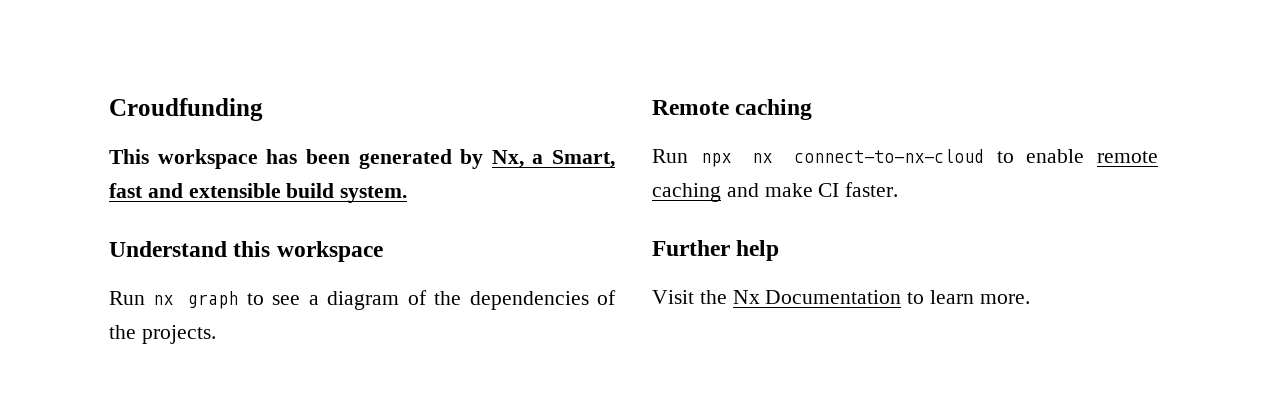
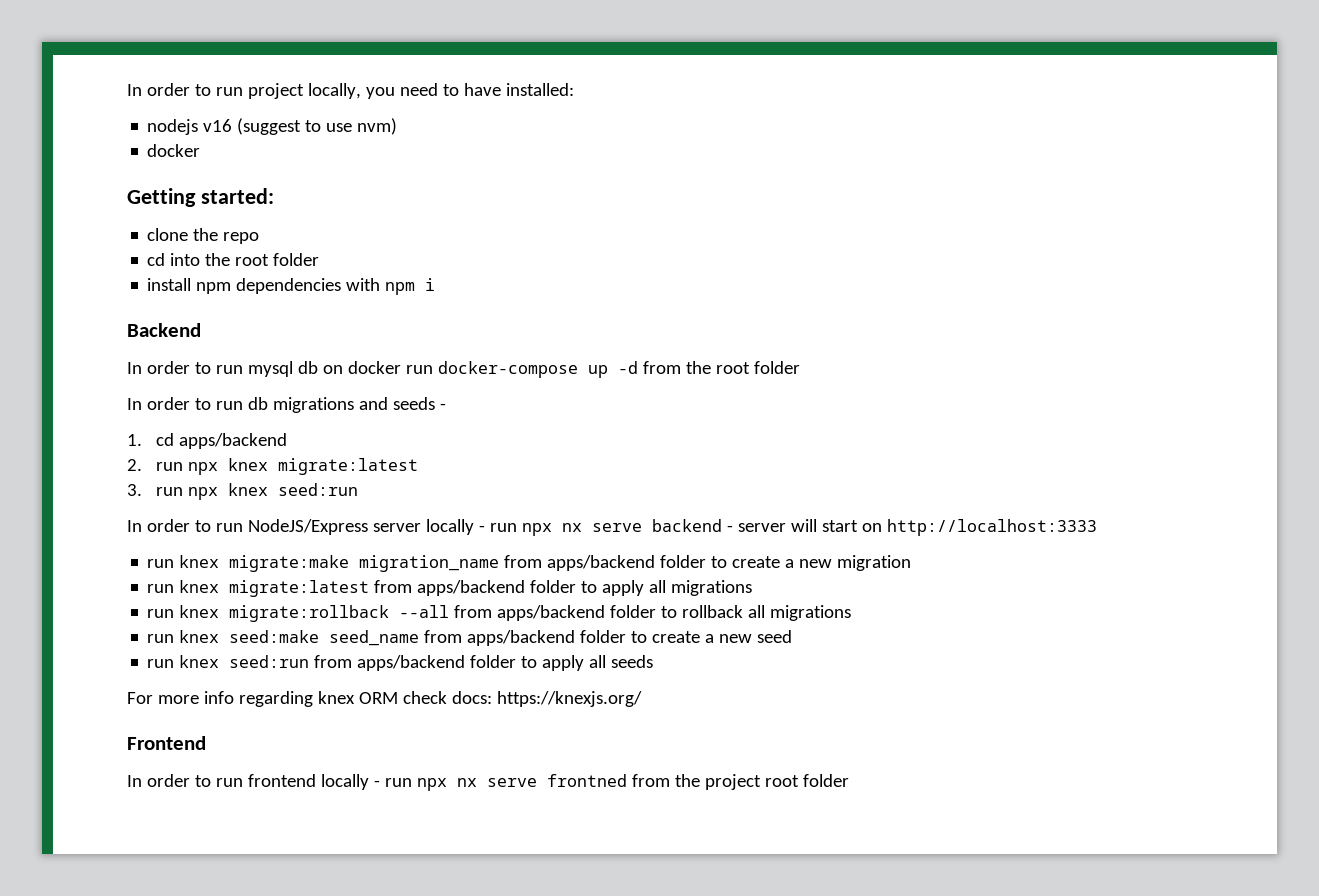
- Croudfunding
- This workspace has been generated by Nx, a Smart, fast and extensible build system.
- Understand this workspace
- Run nx graph to see a diagram of the dependencies of the projects.
- Remote caching
- Run npx nx connect-to-nx-cloud to enable remote caching and make CI faster.
- Further help
- Visit the Nx Documentation to learn more.
+ In order to run project locally, you need to have installed:
+ nodejs v16 (suggest to use nvm)
+ docker
+ Getting started:
+ clone the repo
+ cd into the root folder
+ install npm dependencies with npm i
+ Backend
+ In order to run mysql db on docker run docker-compose up -d from the root folder
+ In order to run db migrations and seeds -
+ 1. cd apps/backend
+ 2. run npx knex migrate:latest
+ 3. run npx knex seed:run
+ In order to run NodeJS/Express server locally - run npx nx serve backend - server will start on http://localhost:3333
+ run knex migrate:make migration_name from apps/backend folder to create a new migration
+ run knex migrate:latest from apps/backend folder to apply all migrations
+ run knex migrate:rollback --all from apps/backend folder to rollback all migrations
+ run knex seed:make seed_name from apps/backend folder to create a new seed
+ run knex seed:run from apps/backend folder to apply all seeds
+ For more info regarding knex ORM check docs: https://knexjs.org/
+ Frontend
+ In order to run frontend locally - run npx nx serve frontned from the project root folder

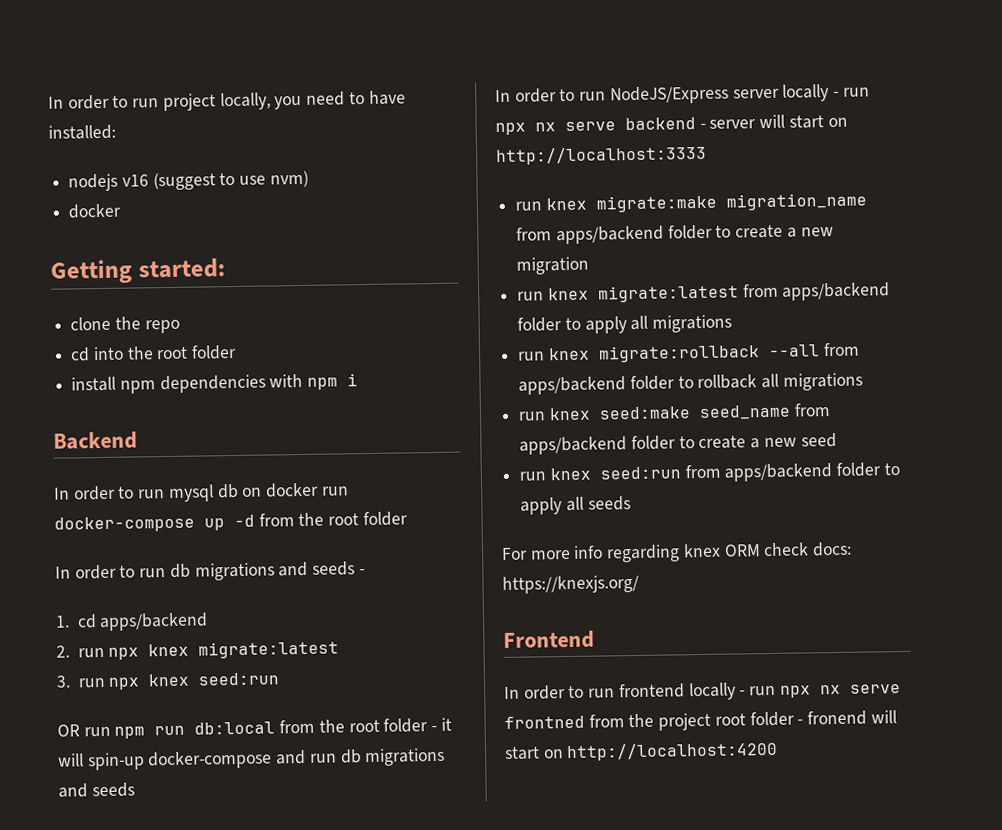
+ OR run npm run db:local from the root folder - it will spin-up docker-compose and run db migrations and seeds
- In order to run frontend locally - run npx nx serve frontned from the project root folder
+ In order to run frontend locally - run npx nx serve frontned from the project root folder - fronend will start on http://localhost:4200

